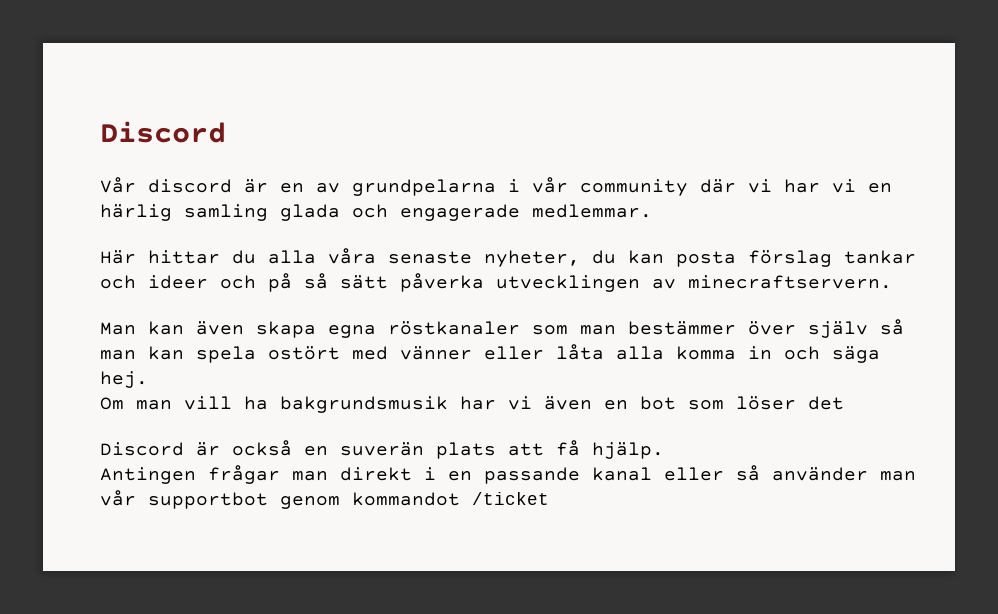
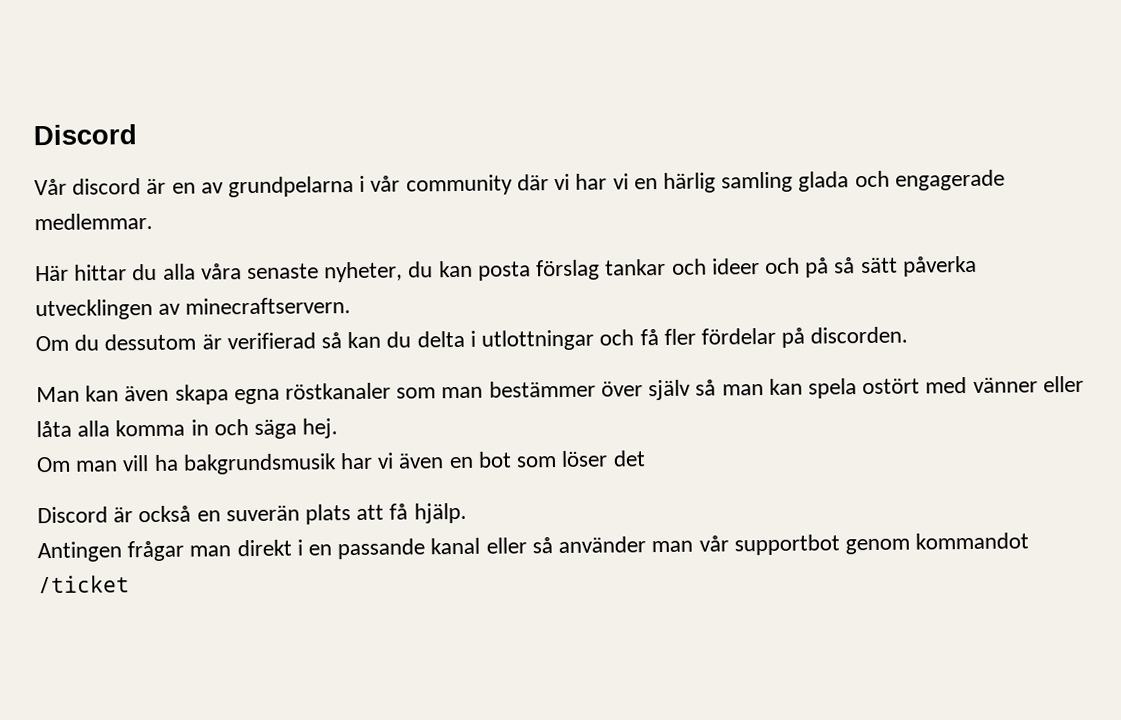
+ Om du dessutom är verifierad så kan du delta i utlottningar och få fler fördelar på discorden.

